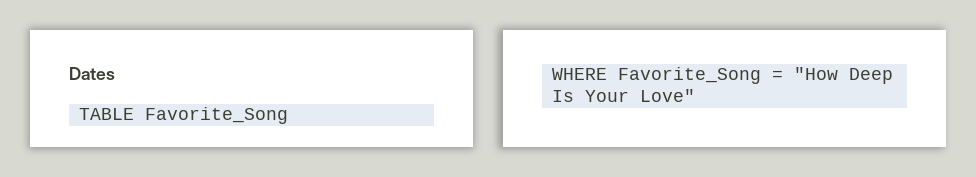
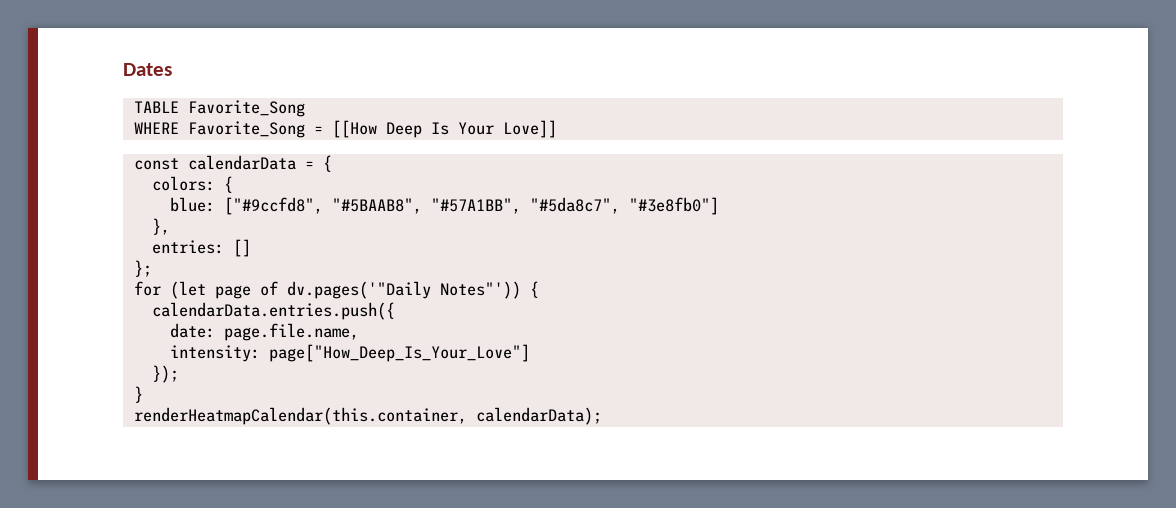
- WHERE Favorite_Song = "How Deep Is Your Love"
+ WHERE Favorite_Song = [[How Deep Is Your Love]]
+ const calendarData = {
+ colors: {
+ blue: ["#9ccfd8", "#5BAAB8", "#57A1BB", "#5da8c7", "#3e8fb0"]
+ },
+ entries: []
+ };
+ for (let page of dv.pages('"Daily Notes"')) {
+ calendarData.entries.push({
+ date: page.file.name,
+ intensity: page["How_Deep_Is_Your_Love"]
+ });
+ }
+ renderHeatmapCalendar(this.container, calendarData);

